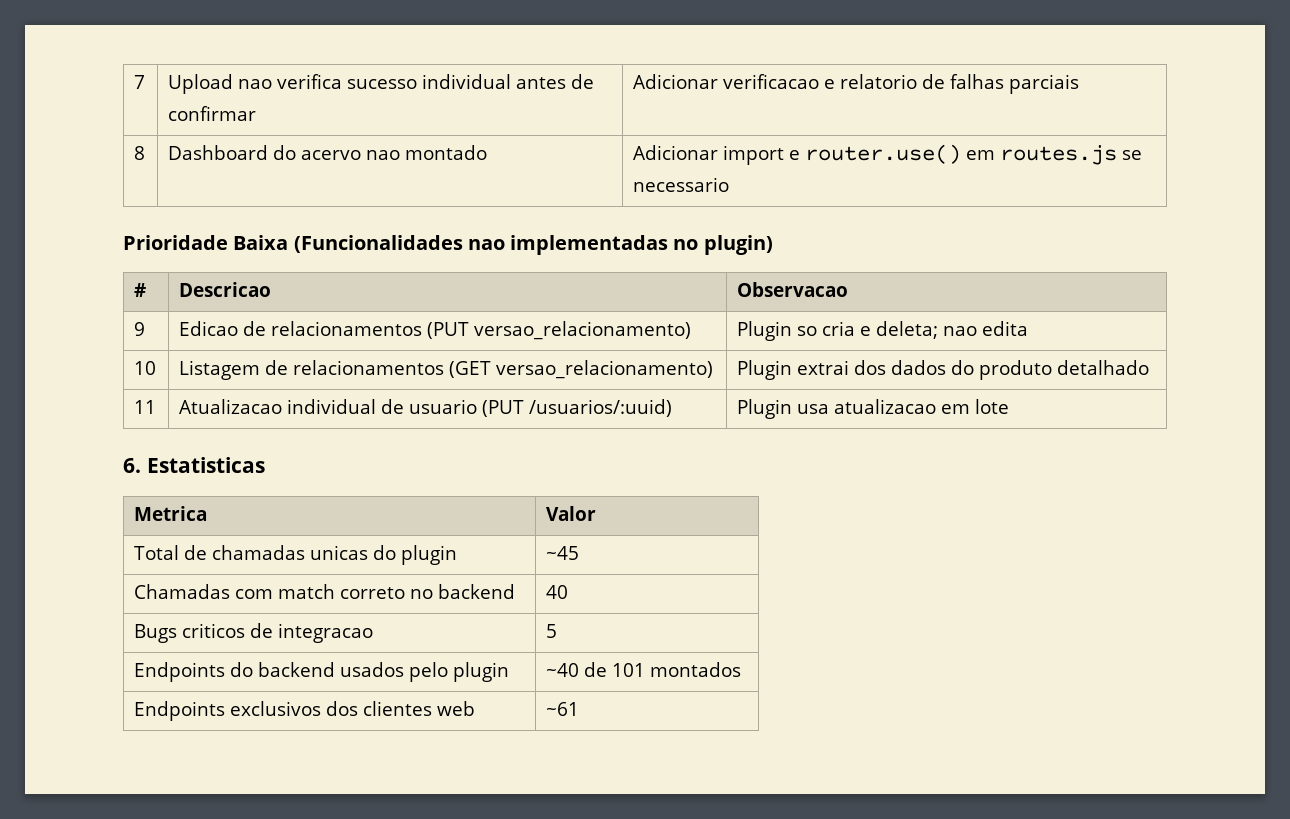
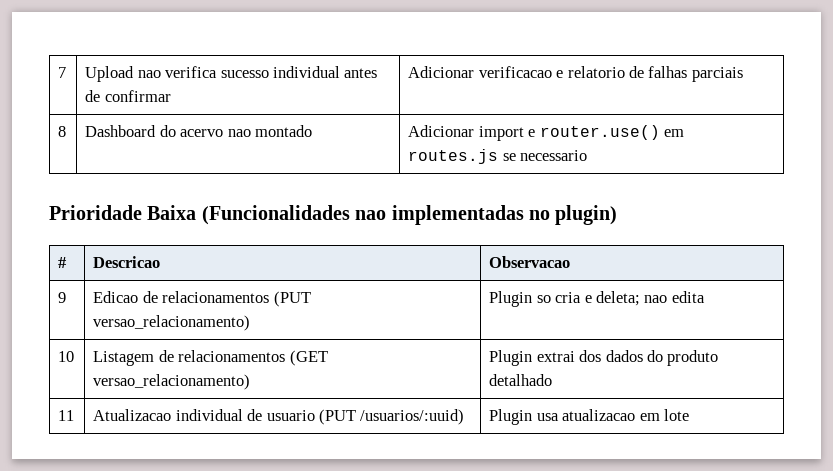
- 6. Estatisticas
- Metrica | Valor
- Total de chamadas unicas do plugin | ~45
- Chamadas com match correto no backend | 40
- Bugs criticos de integracao | 5
- Endpoints do backend usados pelo plugin | ~40 de 101 montados
- Endpoints exclusivos dos clientes web | ~61

